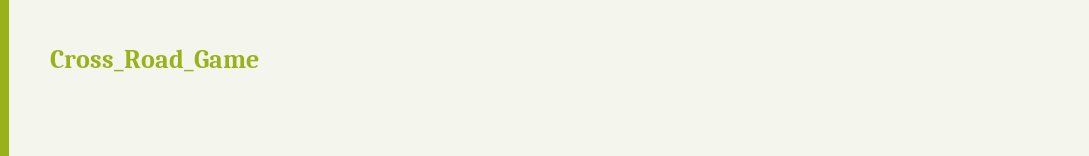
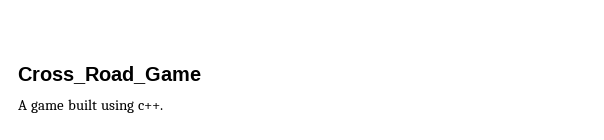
+ A game built using c++.

